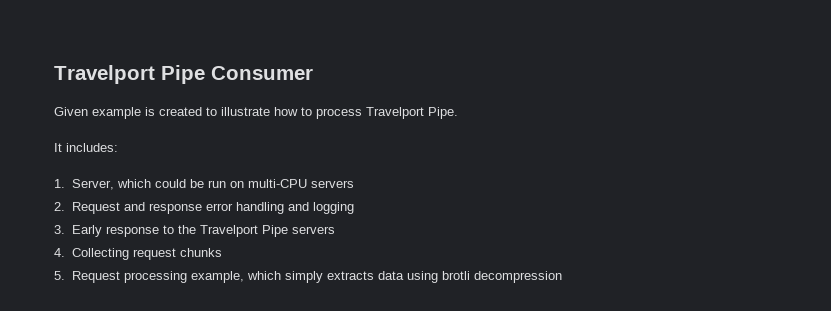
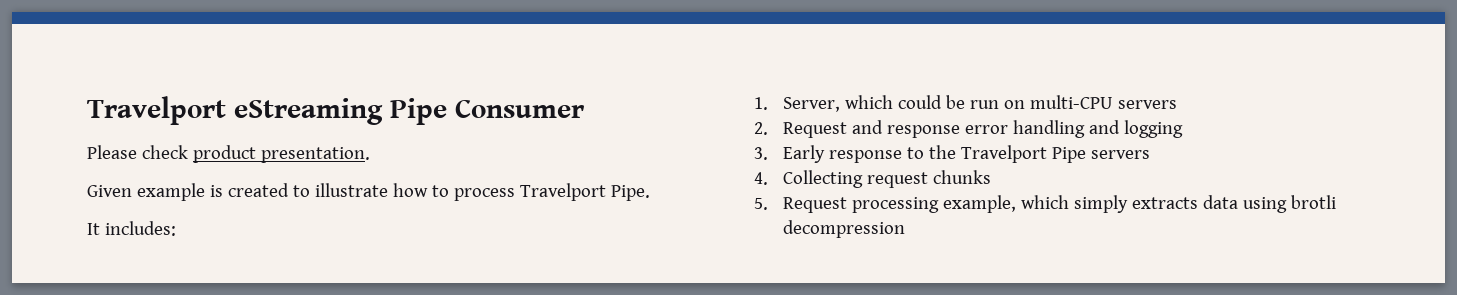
- Travelport Pipe Consumer
+ Travelport eStreaming Pipe Consumer
+ Please check product presentation.

